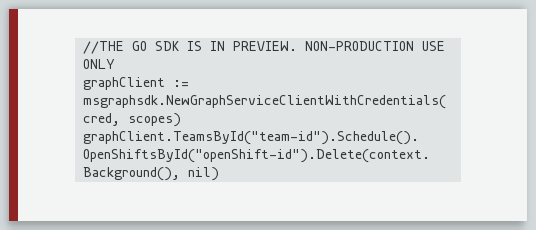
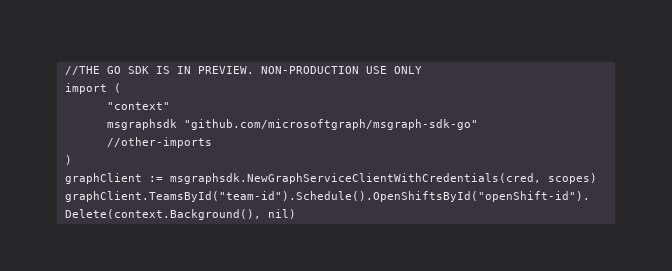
+ import (
+ "context"
+ msgraphsdk "github.com/microsoftgraph/msgraph-sdk-go"
+ //other-imports
+ )

